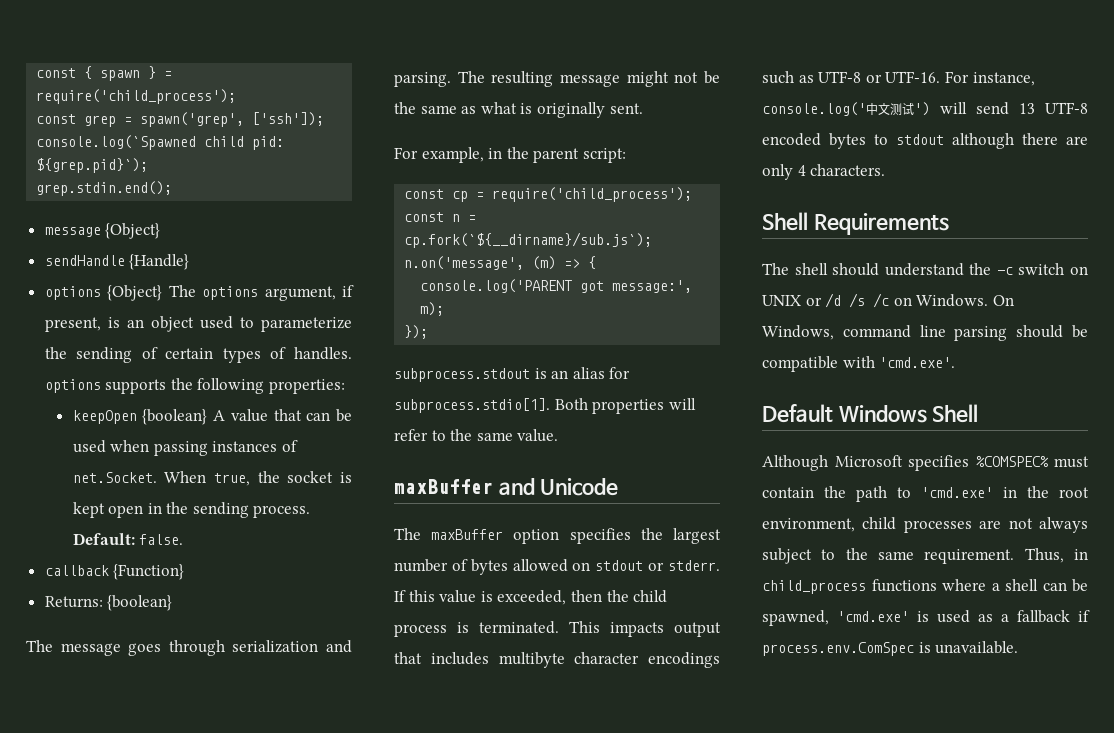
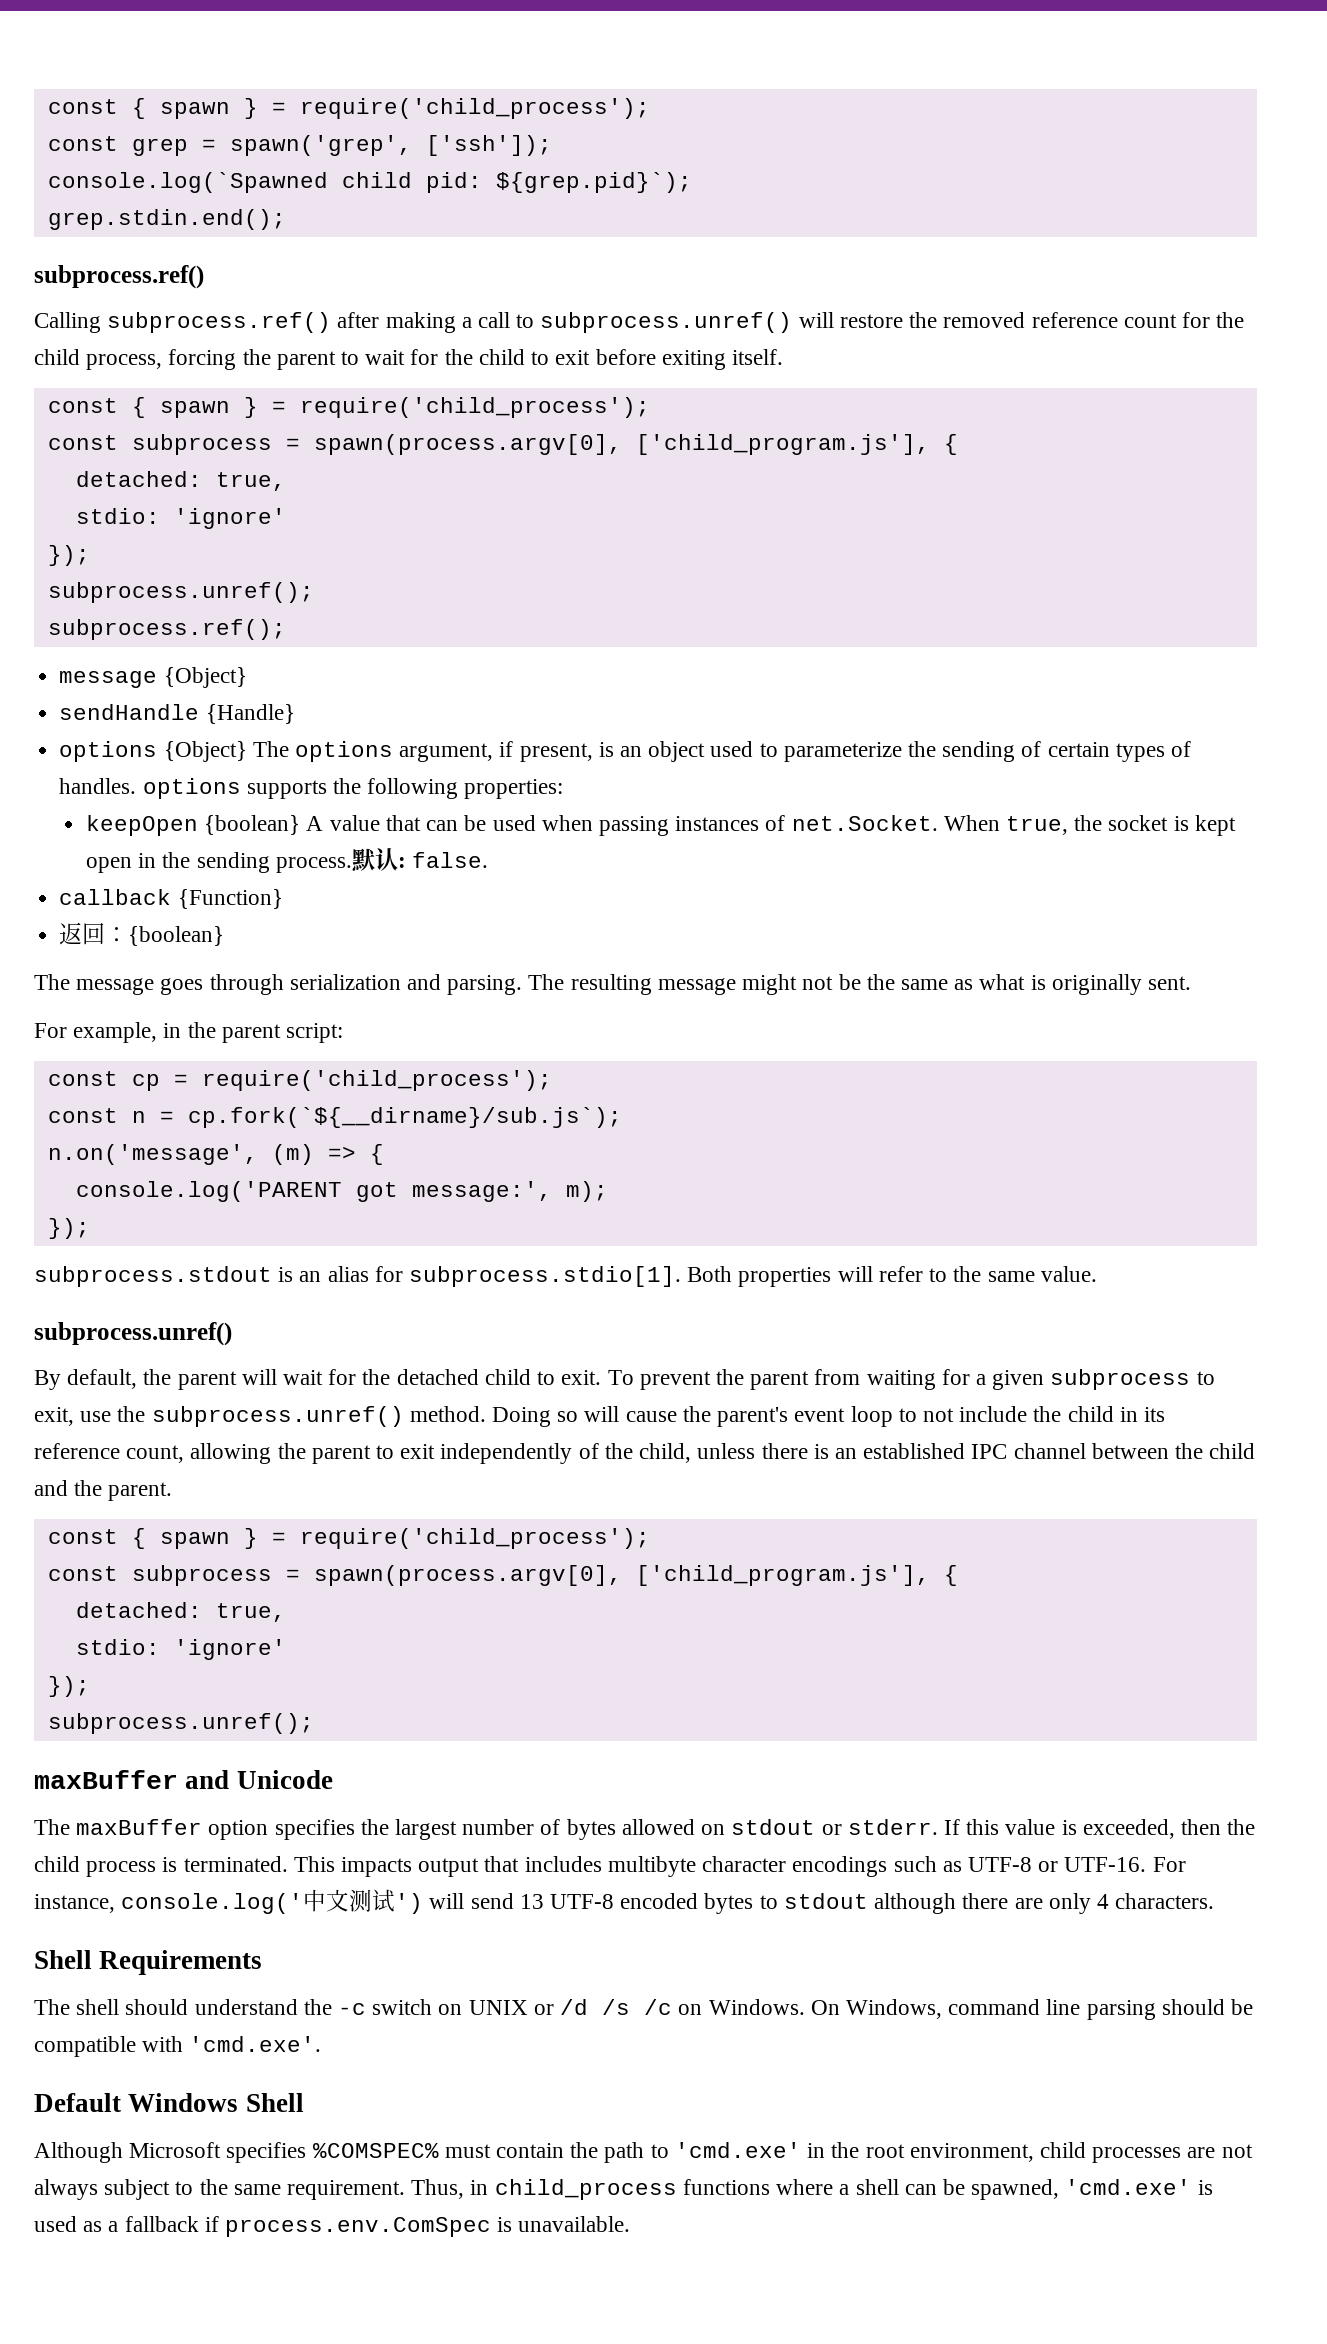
  grep.stdin.end();
+ subprocess.ref()
+ Calling subprocess.ref() after making a call to subprocess.unref() will restore the removed reference count for the child process, forcing the parent to wait for the child to exit before exiting itself.
+ const { spawn } = require('child_process');
+ const subprocess = spawn(process.argv[0], ['child_program.js'], {
+ detached: true,
+ stdio: 'ignore'
+ });
+ subprocess.unref();
+ subprocess.ref();
- Default: false.
+ 默认: false.
- Returns: {boolean}
+ 返回：{boolean}
  subprocess.stdout is an alias for subprocess.stdio[1]. Both properties will refer to the same value.
+ subprocess.unref()
+ By default, the parent will wait for the detached child to exit. To prevent the parent from waiting for a given subprocess to exit, use the subprocess.unref() method. Doing so will cause the parent's event loop to not include the child in its reference count, allowing the parent to exit independently of the child, unless there is an established IPC channel between the child and the parent.
+ const { spawn } = require('child_process');
+ const subprocess = spawn(process.argv[0], ['child_program.js'], {
+ detached: true,
+ stdio: 'ignore'
+ });
+ subprocess.unref();

